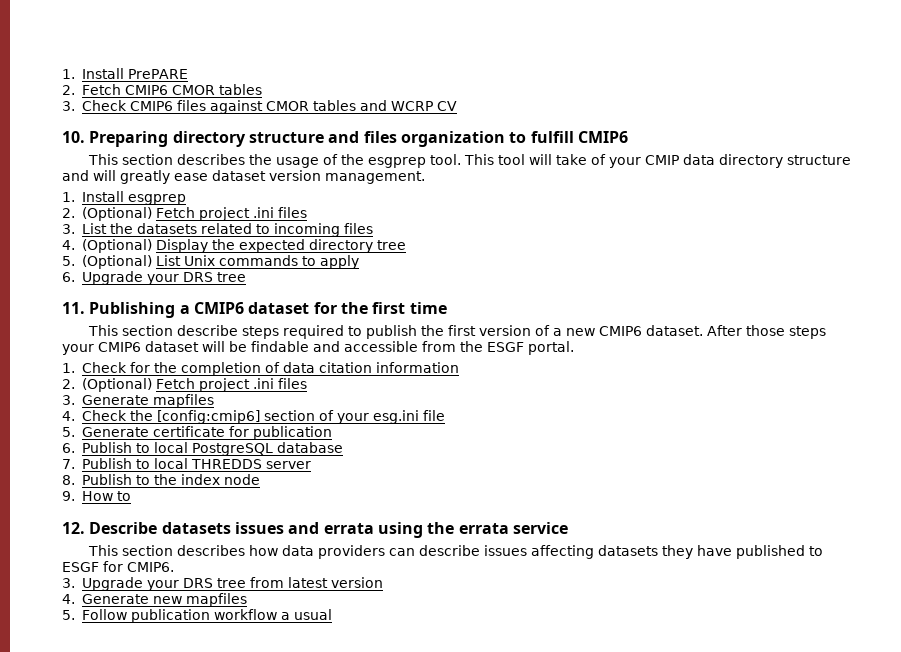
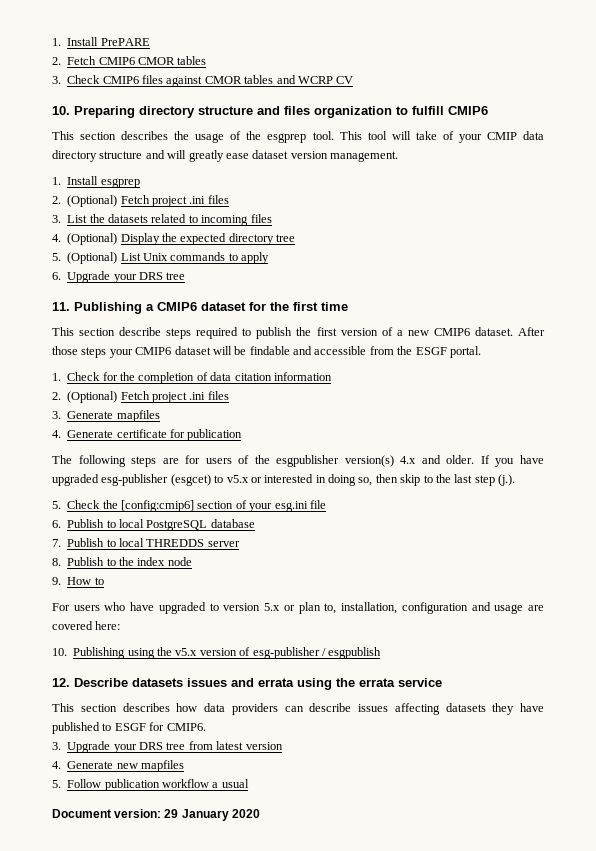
- 4. Check the [config:cmip6] section of your esg.ini file
+ 4. Generate certificate for publication
+ The following steps are for users of the esgpublisher version(s) 4.x and older. If you have upgraded esg-publisher (esgcet) to v5.x or interested in doing so, then skip to the last step (j.).
+ 5. Check the [config:cmip6] section of your esg.ini file
- 5. Generate certificate for publication
+ For users who have upgraded to version 5.x or plan to, installation, configuration and usage are covered here:
+ 10. Publishing using the v5.x version of esg-publisher / esgpublish
+ Document version: 29 January 2020

